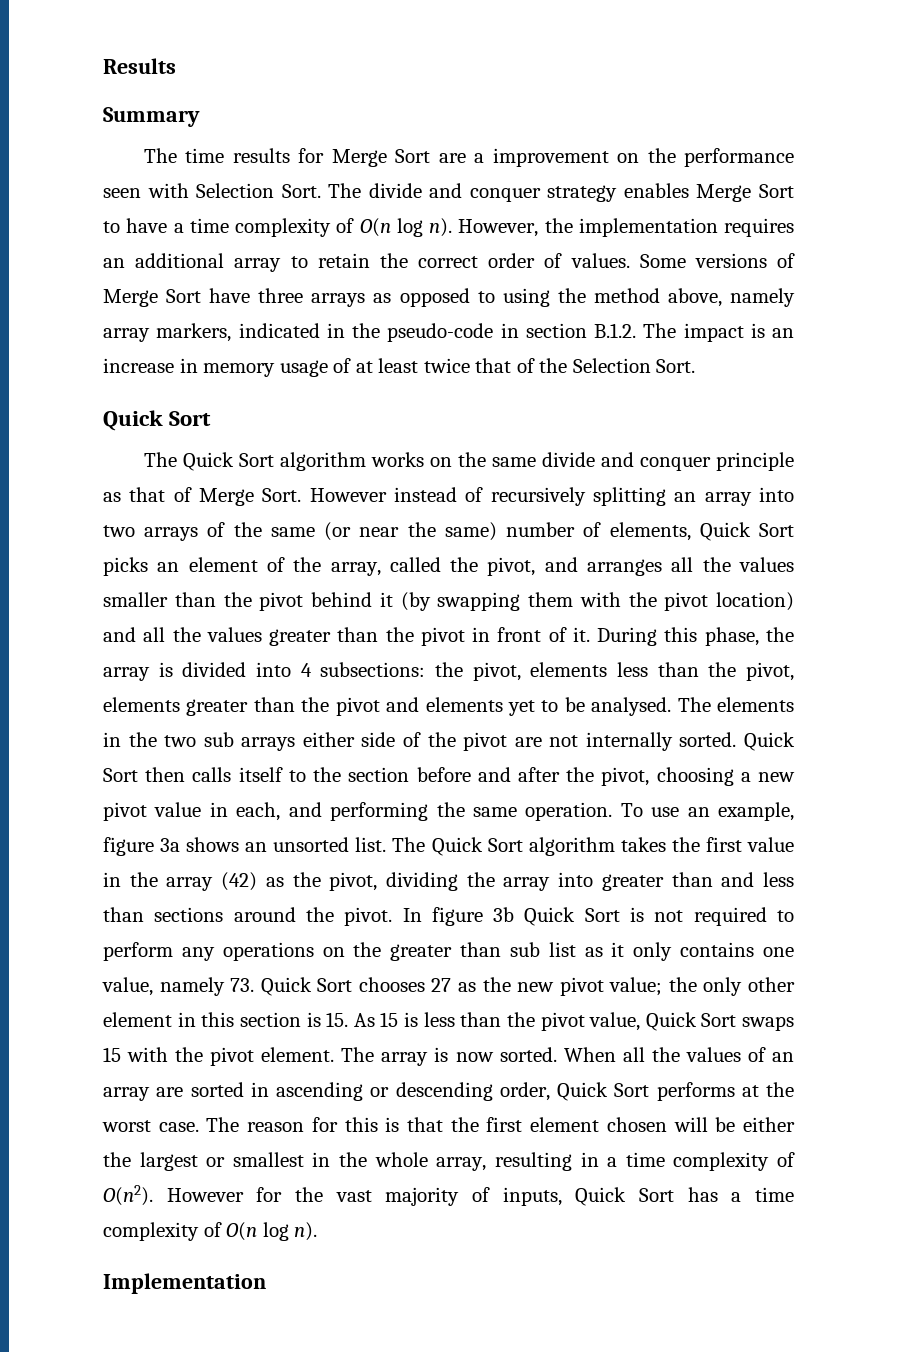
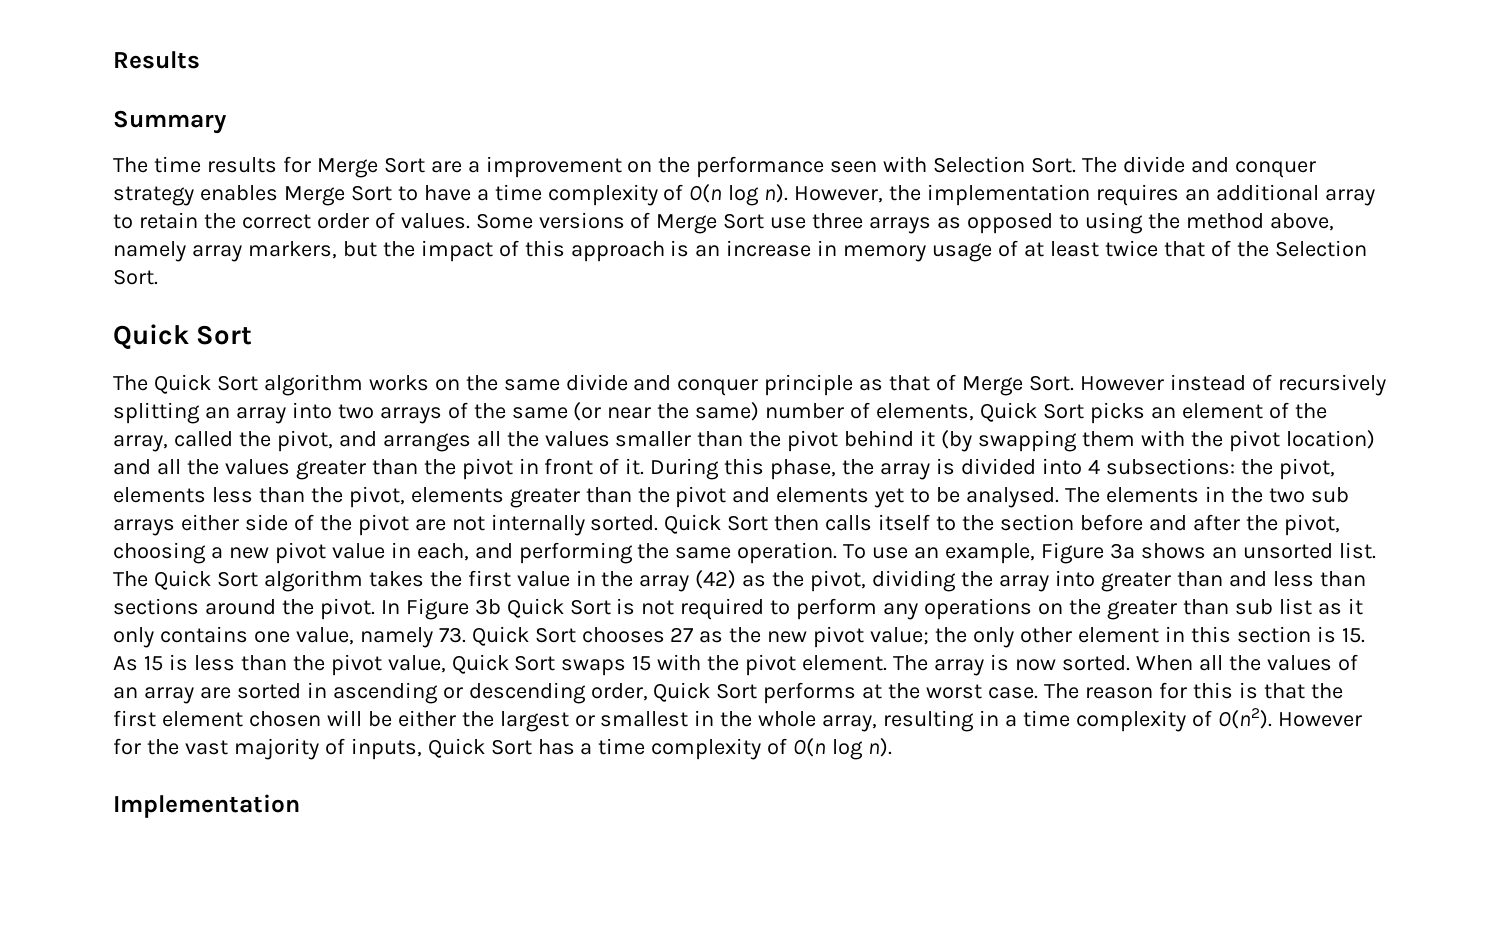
- Some versions of Merge Sort have three arrays as opposed to using the method above, namely array markers, indicated in the pseudo-code in section B.1.2. The impact is an increase in memory usage of at least twice that of the Selection Sort.
+ Some versions of Merge Sort use three arrays as opposed to using the method above, namely array markers, but the impact of this approach is an increase in memory usage of at least twice that of the Selection Sort.
- To use an example, figure 3a shows an unsorted list.
+ To use an example, Figure 3a shows an unsorted list.
- In figure 3b Quick Sort is not required to perform any operations on the greater than sub list as it only contains one value, namely 73. Quick Sort chooses 27 as the new pivot value; the only other element in this section is 15. As 15 is less than the pivot value, Quick Sort swaps 15 with the pivot element.
+ In Figure 3b Quick Sort is not required to perform any operations on the greater than sub list as it only contains one value, namely 73. Quick Sort chooses 27 as the new pivot value; the only other element in this section is 15. As 15 is less than the pivot value, Quick Sort swaps 15 with the pivot element.

